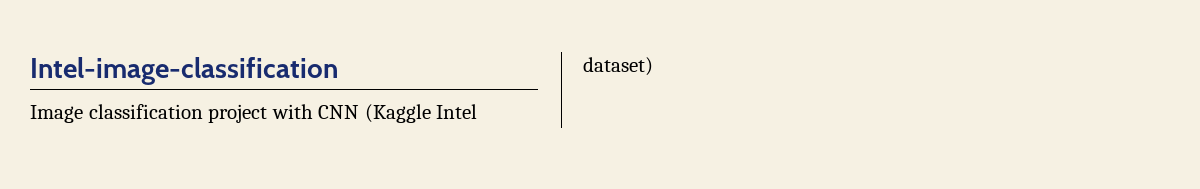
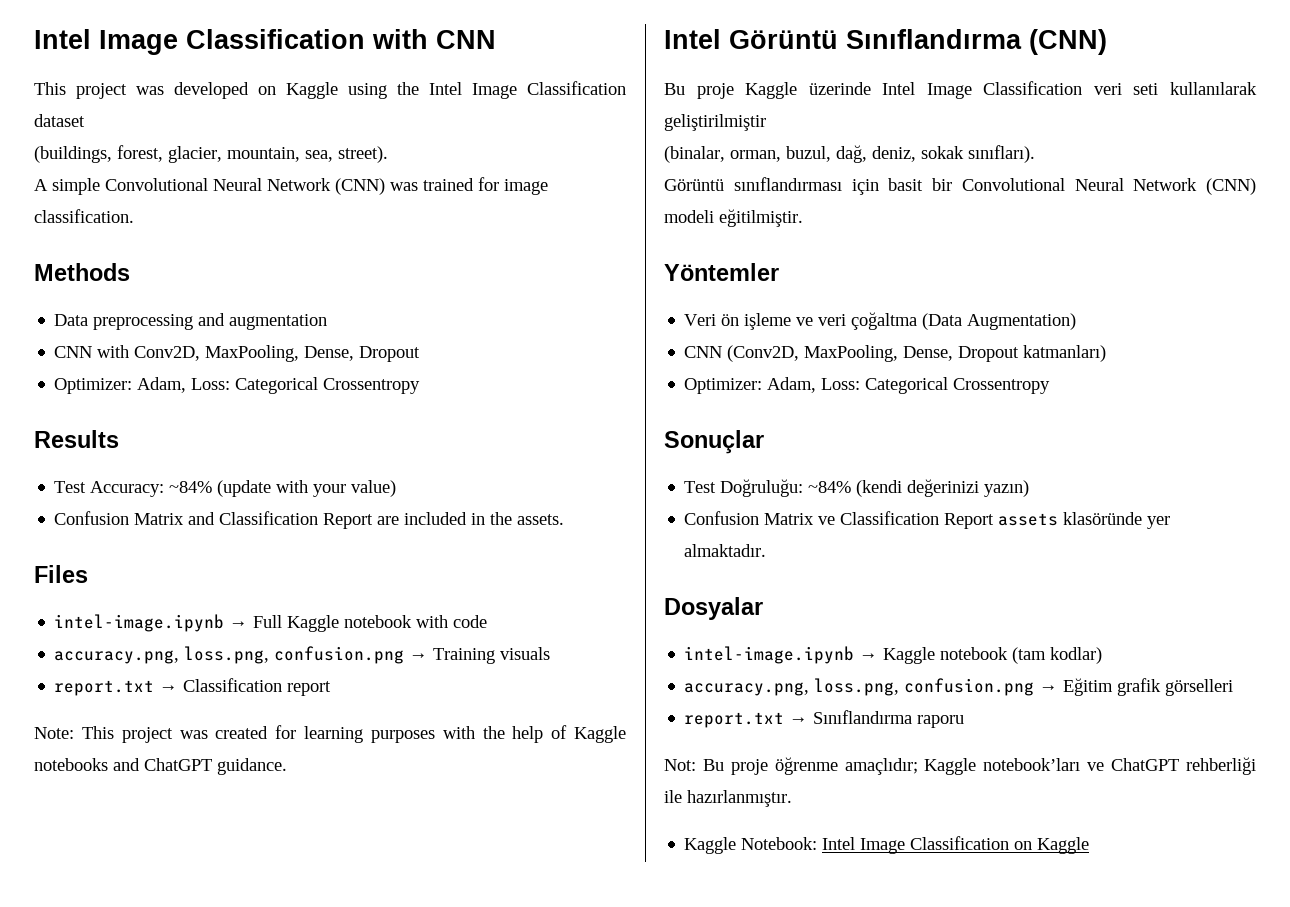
- Intel-image-classification
- Image classification project with CNN (Kaggle Intel dataset)
+ Intel Image Classification with CNN
+ This project was developed on Kaggle using the Intel Image Classification dataset
+ (buildings, forest, glacier, mountain, sea, street).
+ A simple Convolutional Neural Network (CNN) was trained for image classification.
+ Methods
+ Data preprocessing and augmentation
+ CNN with Conv2D, MaxPooling, Dense, Dropout
+ Optimizer: Adam, Loss: Categorical Crossentropy
+ Results
+ Test Accuracy: ~84% (update with your value)
+ Confusion Matrix and Classification Report are included in the assets.
+ Files
+ intel-image.ipynb → Full Kaggle notebook with code
+ accuracy.png, loss.png, confusion.png → Training visuals
+ report.txt → Classification report
+ Note: This project was created for learning purposes with the help of Kaggle notebooks and ChatGPT guidance.
+ Intel Görüntü Sınıflandırma (CNN)
+ Bu proje Kaggle üzerinde Intel Image Classification veri seti kullanılarak geliştirilmiştir
+ (binalar, orman, buzul, dağ, deniz, sokak sınıfları).
+ Görüntü sınıflandırması için basit bir Convolutional Neural Network (CNN) modeli eğitilmiştir.
+ Yöntemler
+ Veri ön işleme ve veri çoğaltma (Data Augmentation)
+ CNN (Conv2D, MaxPooling, Dense, Dropout katmanları)
+ Optimizer: Adam, Loss: Categorical Crossentropy
+ Sonuçlar
+ Test Doğruluğu: ~84% (kendi değerinizi yazın)
+ Confusion Matrix ve Classification Report assets klasöründe yer almaktadır.
+ Dosyalar
+ intel-image.ipynb → Kaggle notebook (tam kodlar)
+ accuracy.png, loss.png, confusion.png → Eğitim grafik görselleri
+ report.txt → Sınıflandırma raporu
+ Not: Bu proje öğrenme amaçlıdır; Kaggle notebook’ları ve ChatGPT rehberliği ile hazırlanmıştır.
+ Kaggle Notebook: Intel Image Classification on Kaggle

